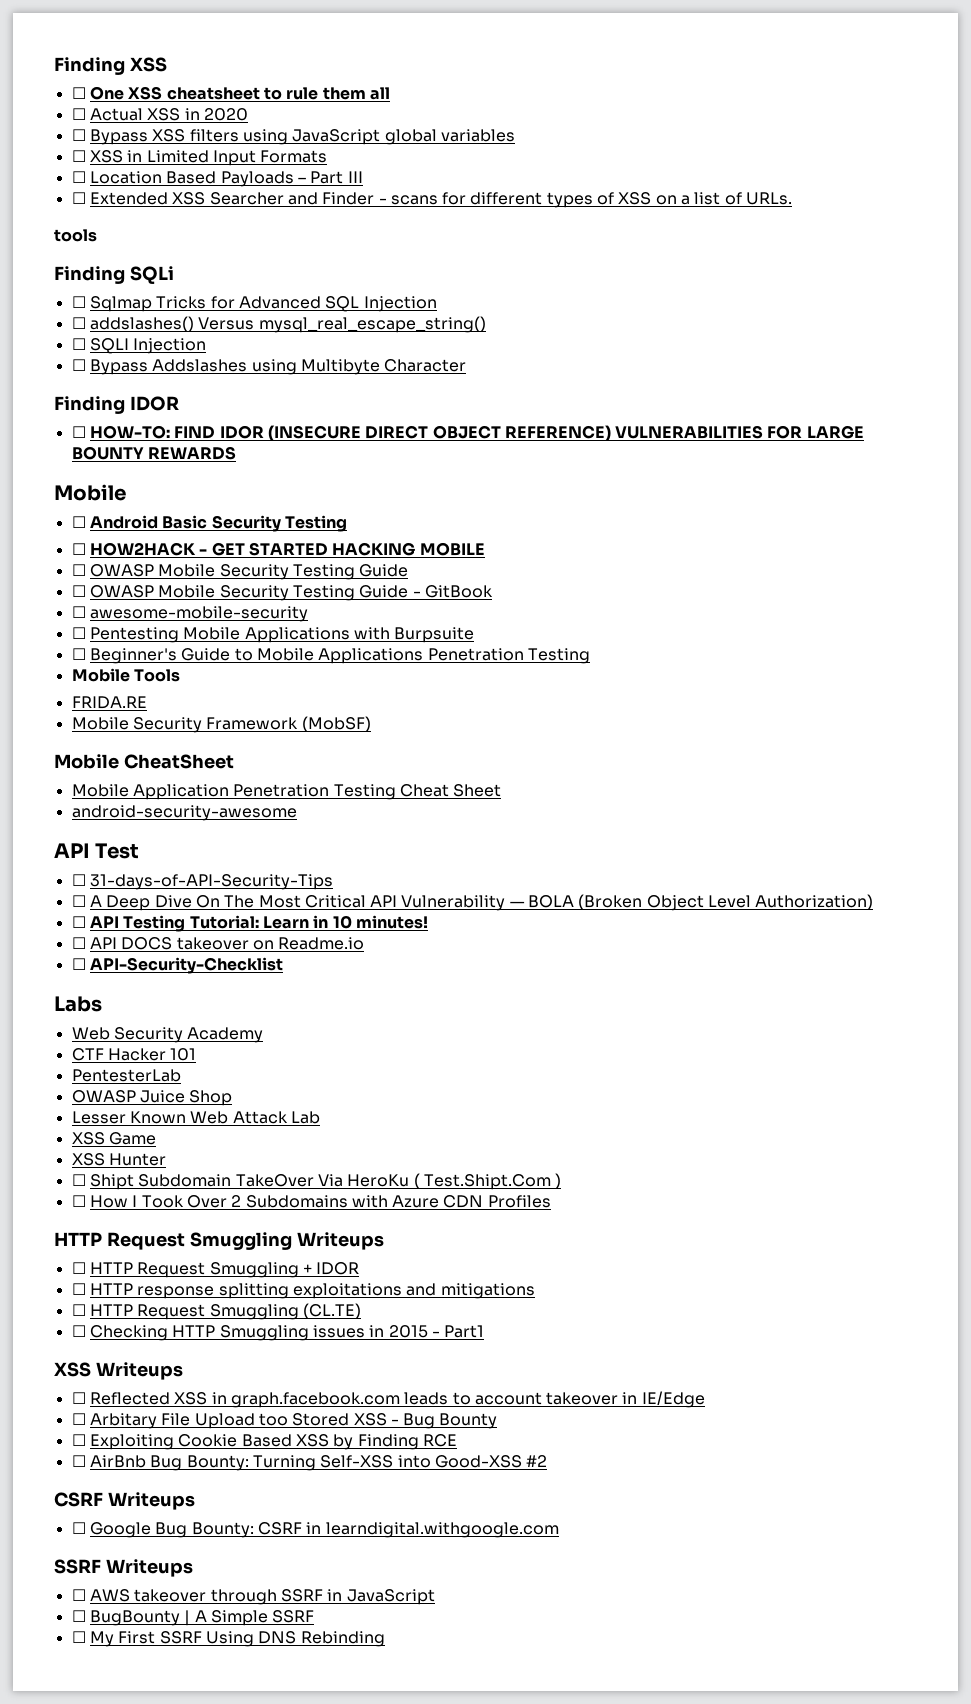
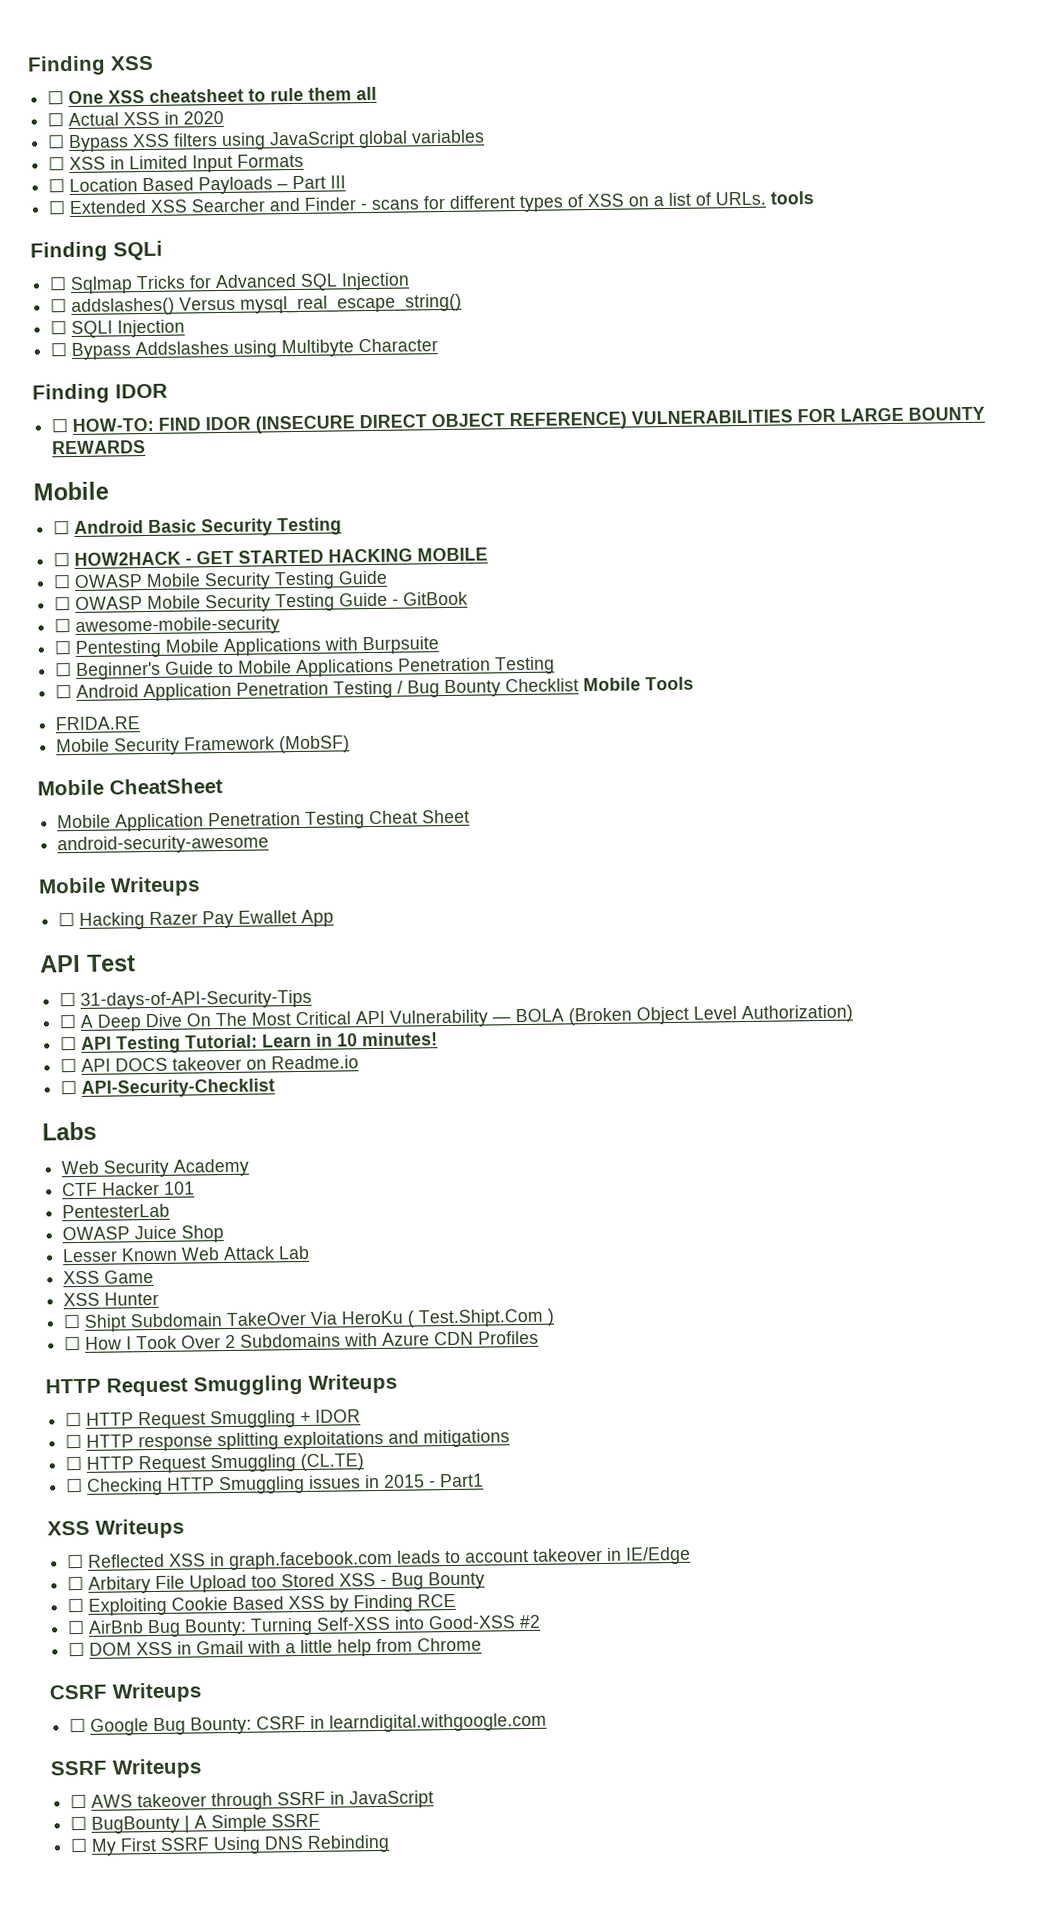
- ☐ Extended XSS Searcher and Finder - scans for different types of XSS on a list of URLs.
- tools
+ ☐ Extended XSS Searcher and Finder - scans for different types of XSS on a list of URLs. tools
- Mobile Tools
+ ☐ Android Application Penetration Testing / Bug Bounty Checklist Mobile Tools
+ Mobile Writeups
+ ☐ Hacking Razer Pay Ewallet App
+ ☐ DOM XSS in Gmail with a little help from Chrome

